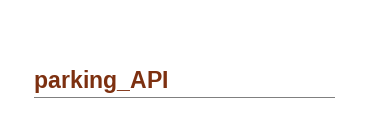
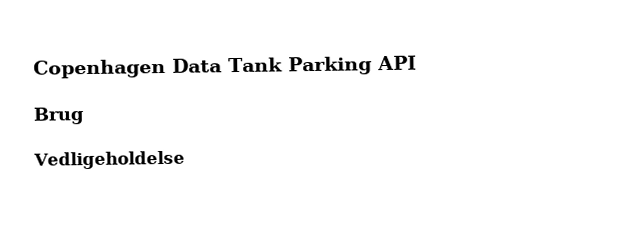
- parking_API
+ Copenhagen Data Tank Parking API
+ Brug
+ Vedligeholdelse

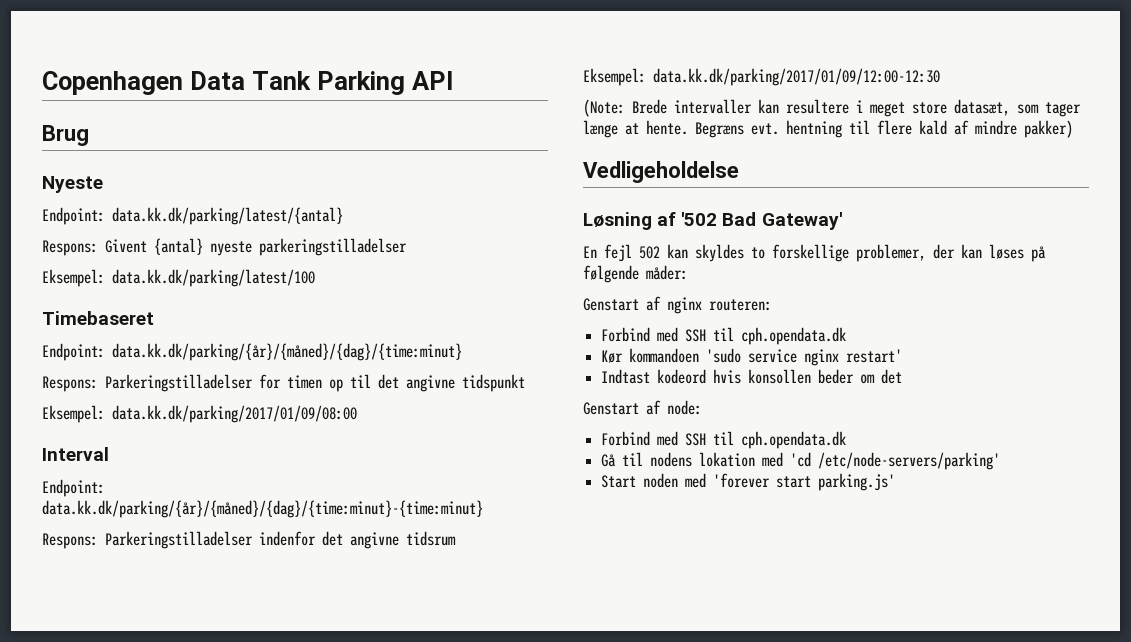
+ Nyeste
+ Endpoint: data.kk.dk/parking/latest/{antal}
+ Respons: Givent {antal} nyeste parkeringstilladelser
+ Eksempel: data.kk.dk/parking/latest/100
+ Timebaseret
+ Endpoint: data.kk.dk/parking/{år}/{måned}/{dag}/{time:minut}
+ Respons: Parkeringstilladelser for timen op til det angivne tidspunkt
+ Eksempel: data.kk.dk/parking/2017/01/09/08:00
+ Interval
+ Endpoint: data.kk.dk/parking/{år}/{måned}/{dag}/{time:minut}-{time:minut}
+ Respons: Parkeringstilladelser indenfor det angivne tidsrum
+ Eksempel: data.kk.dk/parking/2017/01/09/12:00-12:30
+ (Note: Brede intervaller kan resultere i meget store datasæt, som tager længe at hente. Begræns evt. hentning til flere kald af mindre pakker)
  Vedligeholdelse
+ Løsning af '502 Bad Gateway'
+ En fejl 502 kan skyldes to forskellige problemer, der kan løses på følgende måder:
+ Genstart af nginx routeren:
+ Forbind med SSH til cph.opendata.dk
+ Kør kommandoen 'sudo service nginx restart'
+ Indtast kodeord hvis konsollen beder om det
+ Genstart af node:
+ Forbind med SSH til cph.opendata.dk
+ Gå til nodens lokation med 'cd /etc/node-servers/parking'
+ Start noden med 'forever start parking.js'

